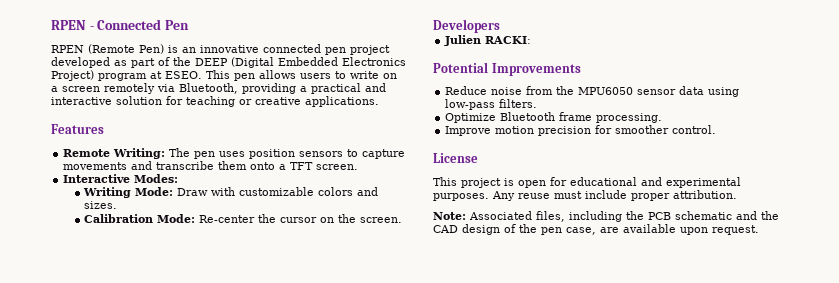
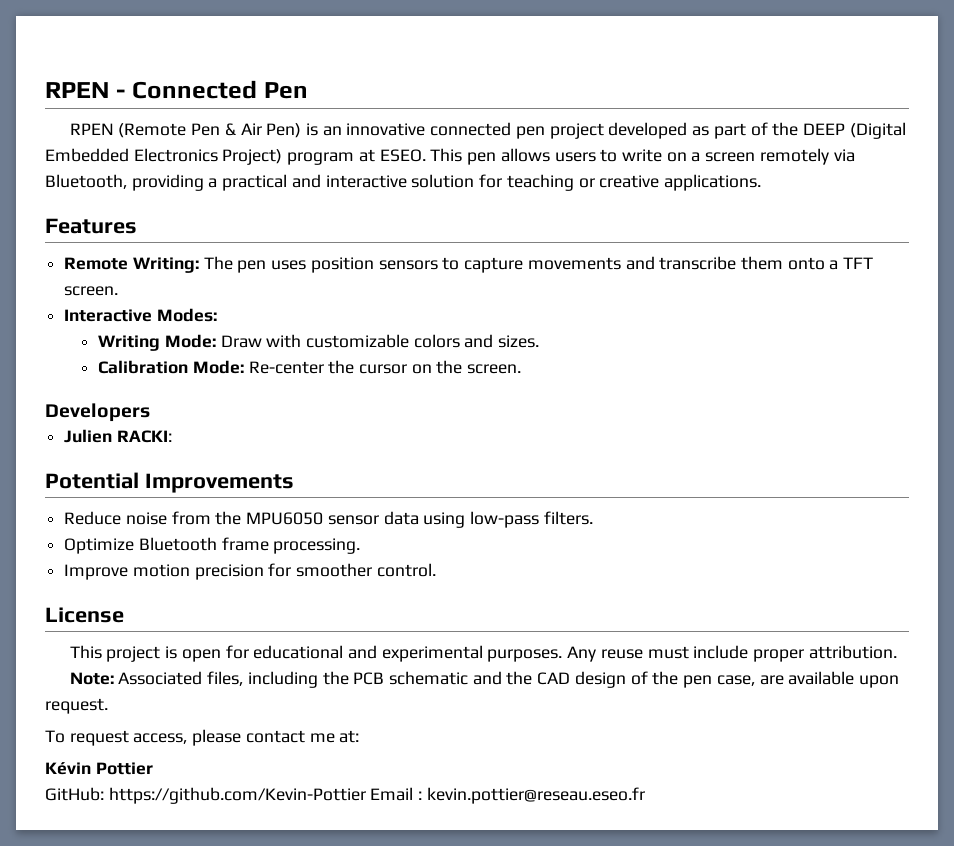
- RPEN (Remote Pen) is an innovative connected pen project developed as part of the DEEP (Digital Embedded Electronics Project) program at ESEO.
+ RPEN (Remote Pen & Air Pen) is an innovative connected pen project developed as part of the DEEP (Digital Embedded Electronics Project) program at ESEO.
+ To request access, please contact me at:
+ Kévin Pottier
+ GitHub: https://github.com/Kevin-Pottier Email : kevin.pottier@reseau.eseo.fr

